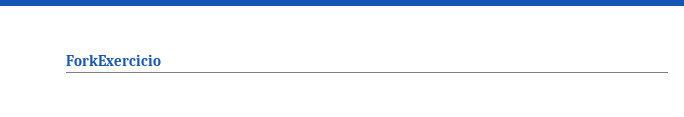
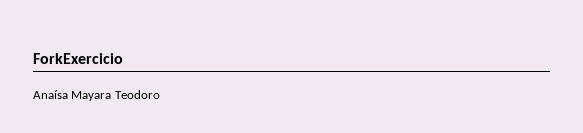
+ Anaísa Mayara Teodoro

